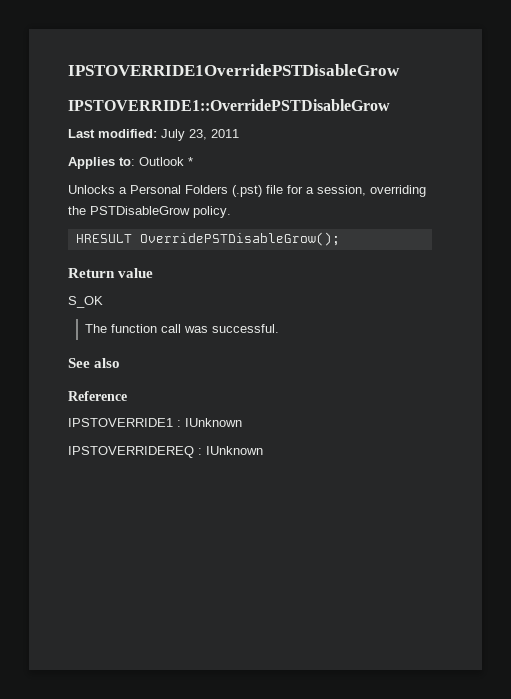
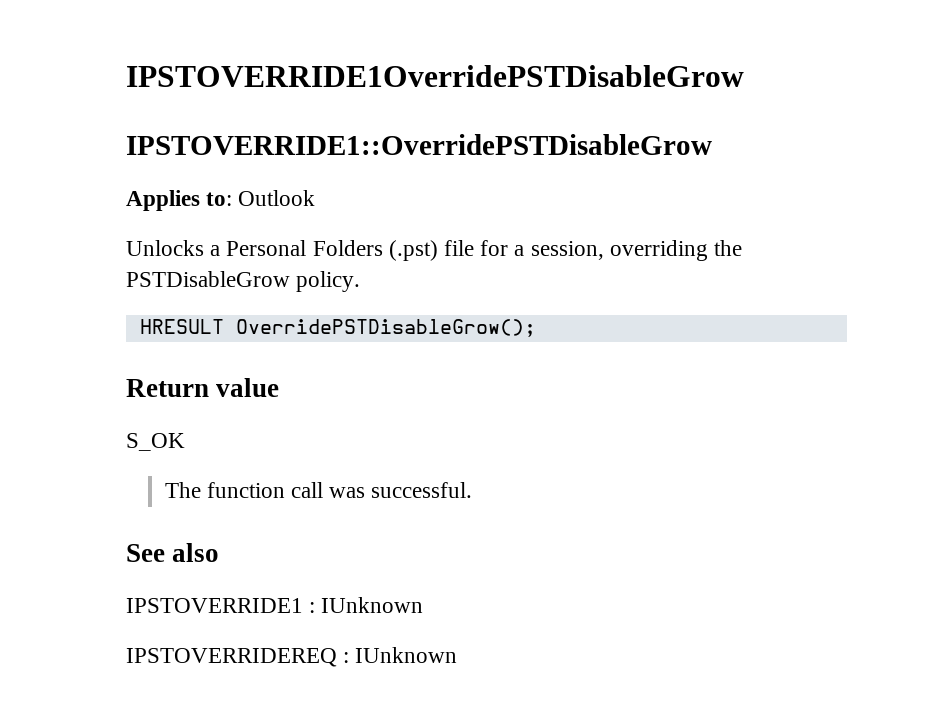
- Last modified: July 23, 2011
- Applies to: Outlook *
+ Applies to: Outlook
- Reference

